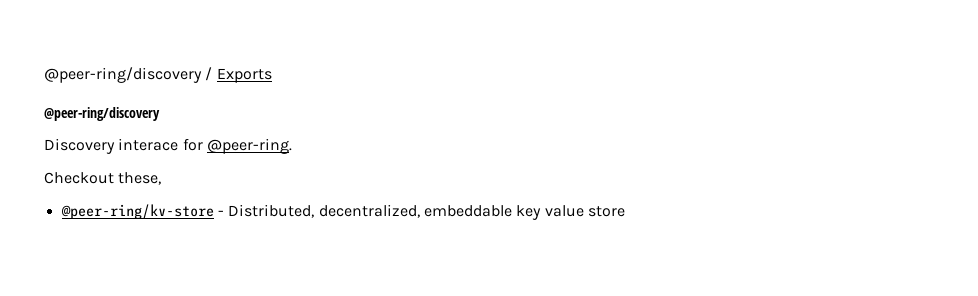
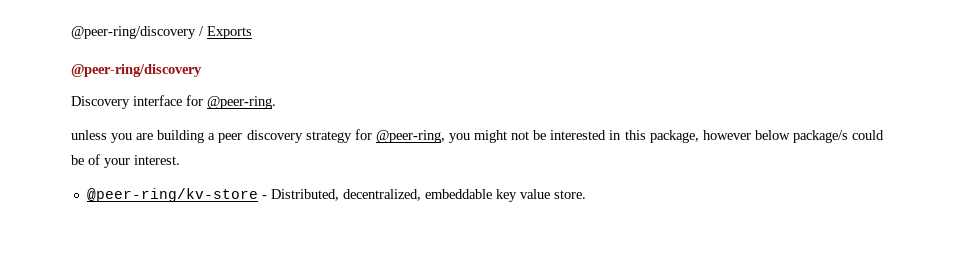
- Discovery interace for @peer-ring.
+ Discovery interface for @peer-ring.
- Checkout these,
+ unless you are building a peer discovery strategy for @peer-ring, you might not be interested in this package, however below package/s could be of your interest.
- @peer-ring/kv-store - Distributed, decentralized, embeddable key value store
+ @peer-ring/kv-store - Distributed, decentralized, embeddable key value store.

